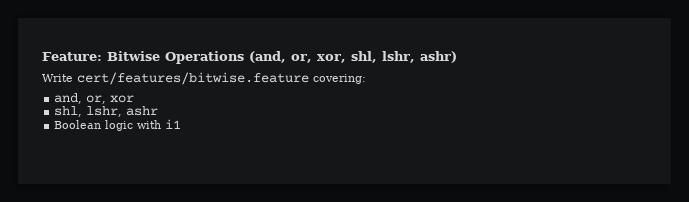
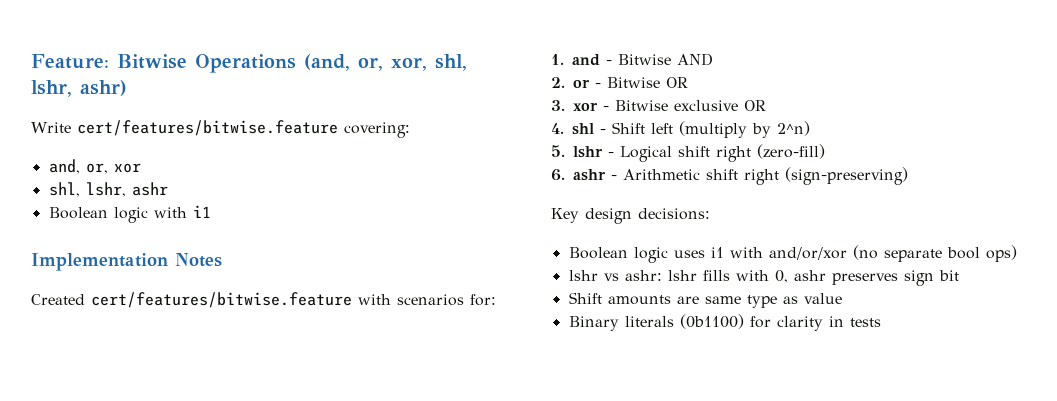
+ Implementation Notes
+ Created cert/features/bitwise.feature with scenarios for:
+ 1. and - Bitwise AND
+ 2. or - Bitwise OR
+ 3. xor - Bitwise exclusive OR
+ 4. shl - Shift left (multiply by 2^n)
+ 5. lshr - Logical shift right (zero-fill)
+ 6. ashr - Arithmetic shift right (sign-preserving)
+ Key design decisions:
+ Boolean logic uses i1 with and/or/xor (no separate bool ops)
+ lshr vs ashr: lshr fills with 0, ashr preserves sign bit
+ Shift amounts are same type as value
+ Binary literals (0b1100) for clarity in tests

